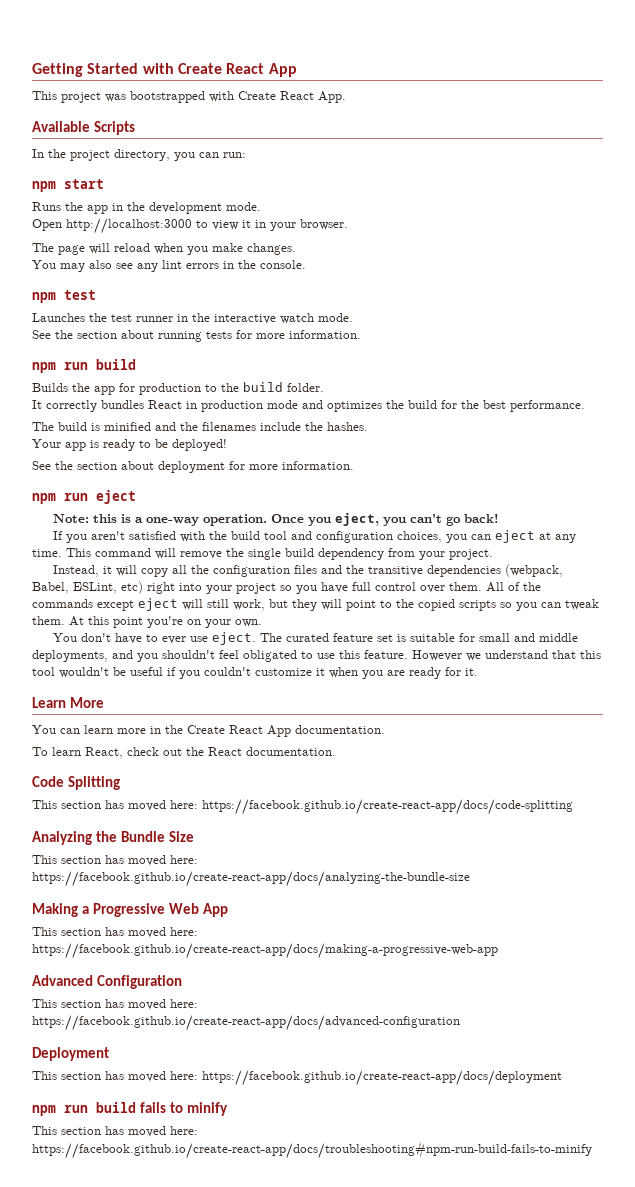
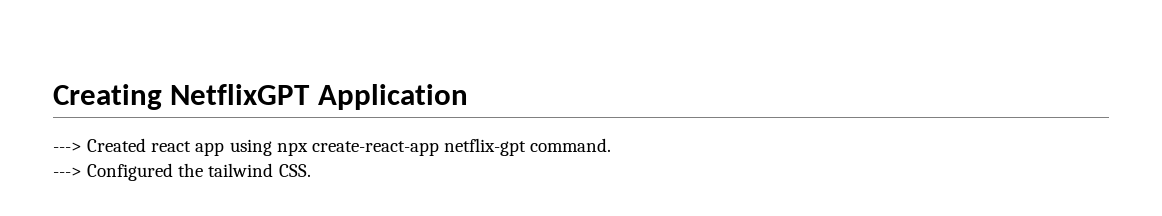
- Getting Started with Create React App
- This project was bootstrapped with Create React App.
- Available Scripts
- In the project directory, you can run:
- npm start
- Runs the app in the development mode.
- Open http://localhost:3000 to view it in your browser.
- The page will reload when you make changes.
- You may also see any lint errors in the console.
- npm test
- Launches the test runner in the interactive watch mode.
- See the section about running tests for more information.
- npm run build
- Builds the app for production to the build folder.
- It correctly bundles React in production mode and optimizes the build for the best performance.
- The build is minified and the filenames include the hashes.
- Your app is ready to be deployed!
- See the section about deployment for more information.
- npm run eject
- Note: this is a one-way operation. Once you eject, you can't go back!
- If you aren't satisfied with the build tool and configuration choices, you can eject at any time. This command will remove the single build dependency from your project.
- Instead, it will copy all the configuration files and the transitive dependencies (webpack, Babel, ESLint, etc) right into your project so you have full control over them. All of the commands except eject will still work, but they will point to the copied scripts so you can tweak them. At this point you're on your own.
- You don't have to ever use eject. The curated feature set is suitable for small and middle deployments, and you shouldn't feel obligated to use this feature. However we understand that this tool wouldn't be useful if you couldn't customize it when you are ready for it.
- Learn More
- You can learn more in the Create React App documentation.
- To learn React, check out the React documentation.
- Code Splitting
- This section has moved here: https://facebook.github.io/create-react-app/docs/code-splitting
- Analyzing the Bundle Size
- This section has moved here: https://facebook.github.io/create-react-app/docs/analyzing-the-bundle-size
- Making a Progressive Web App
- This section has moved here: https://facebook.github.io/create-react-app/docs/making-a-progressive-web-app
- Advanced Configuration
- This section has moved here: https://facebook.github.io/create-react-app/docs/advanced-configuration
- Deployment
- This section has moved here: https://facebook.github.io/create-react-app/docs/deployment
- npm run build fails to minify
- This section has moved here: https://facebook.github.io/create-react-app/docs/troubleshooting#npm-run-build-fails-to-minify
+ Creating NetflixGPT Application
+ ---> Created react app using npx create-react-app netflix-gpt command.
+ ---> Configured the tailwind CSS.

